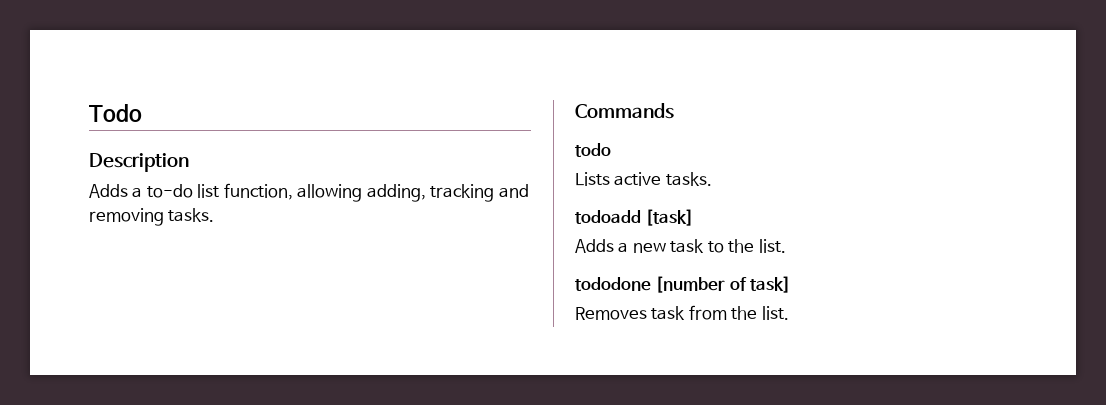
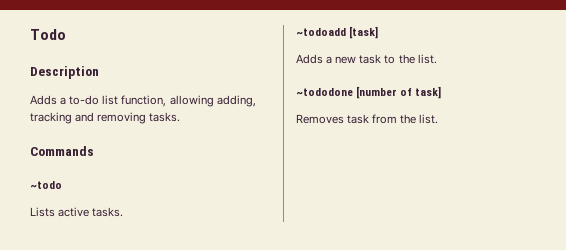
- todo
+ ~todo
- todoadd [task]
+ ~todoadd [task]
- tododone [number of task]
+ ~tododone [number of task]

